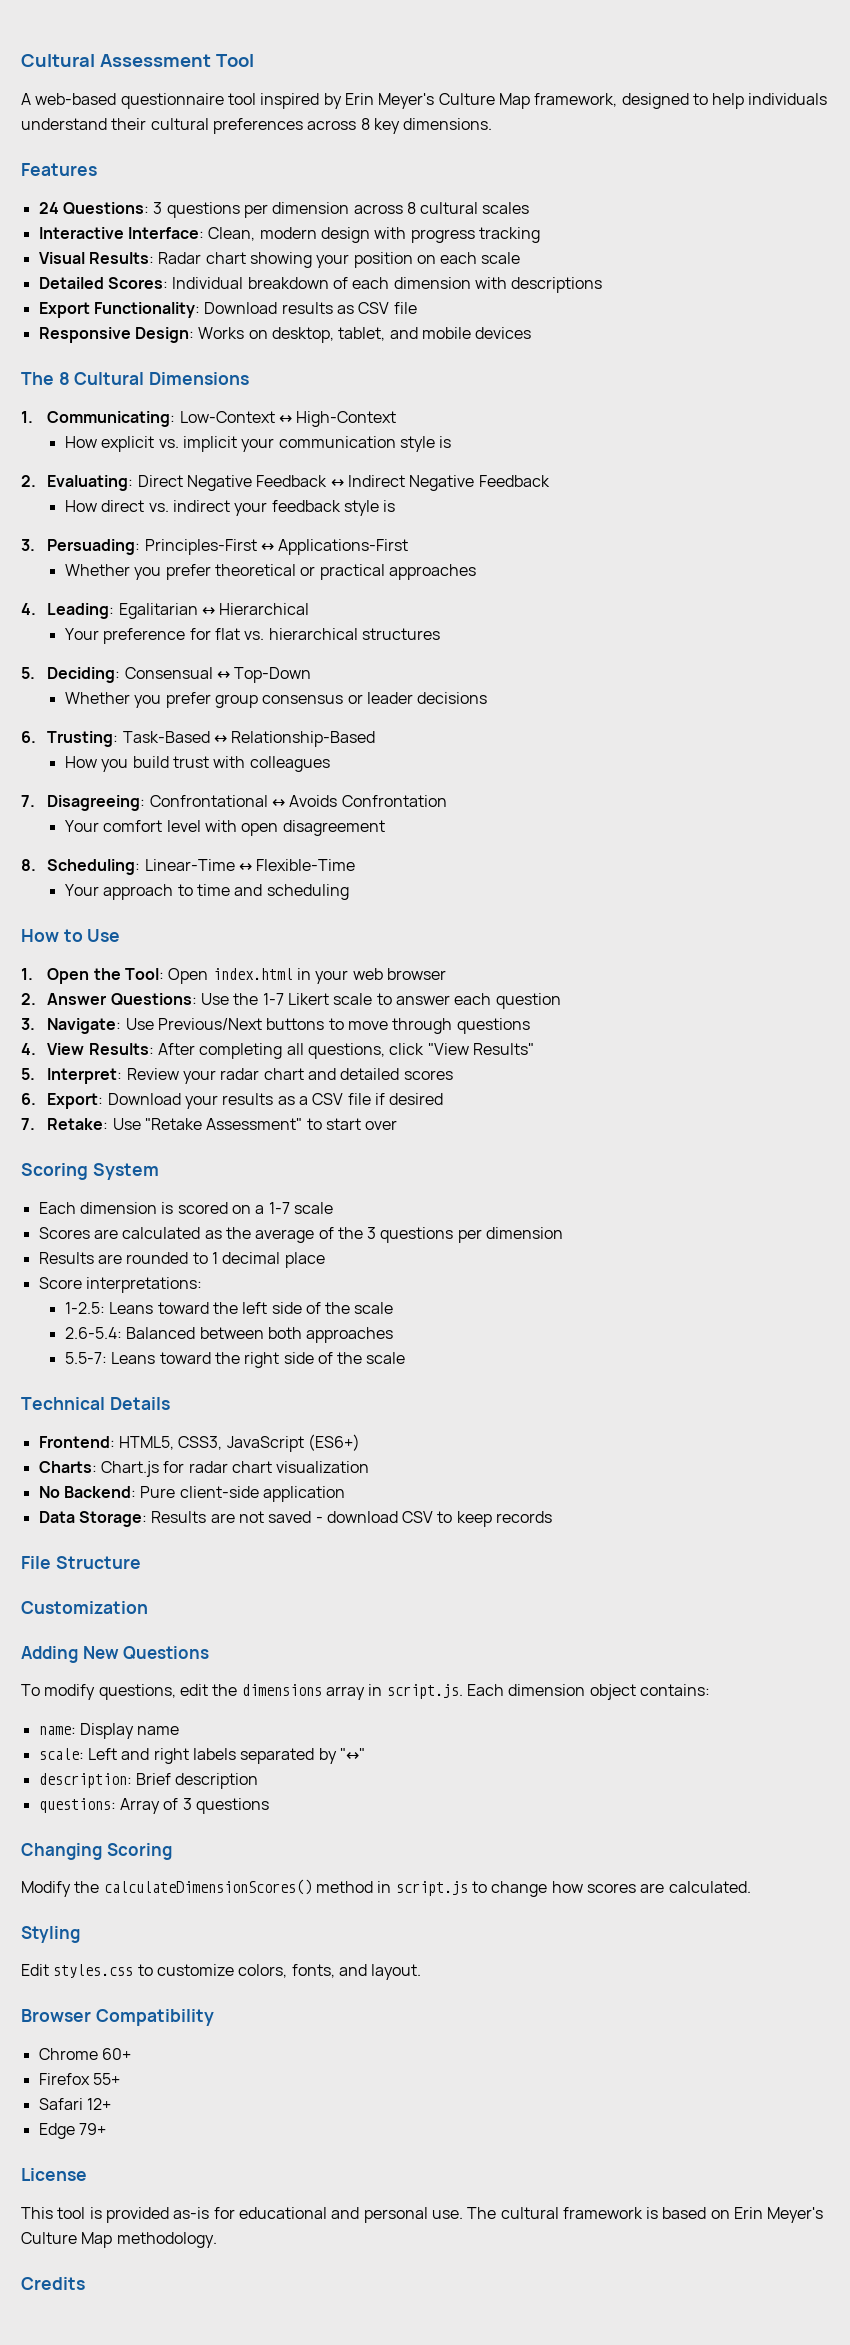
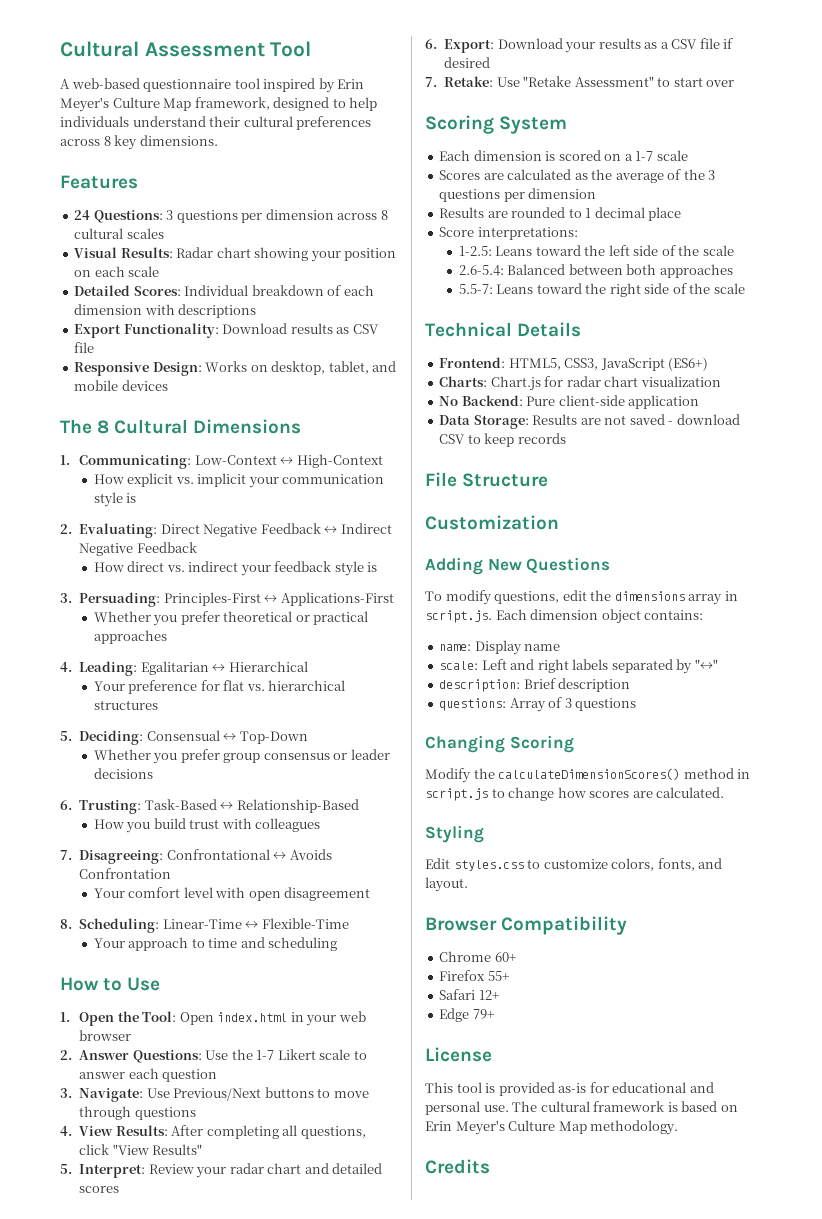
- Interactive Interface: Clean, modern design with progress tracking

